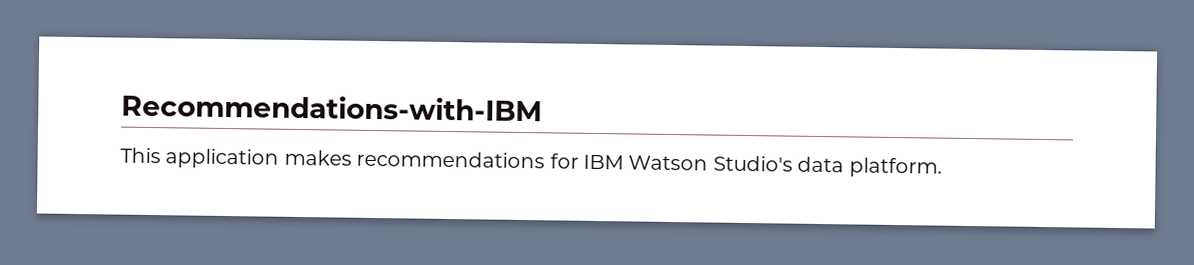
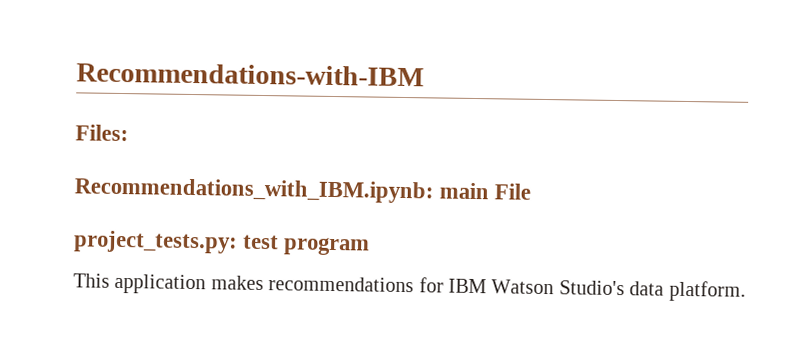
+ Files:
+ Recommendations_with_IBM.ipynb: main File
+ project_tests.py: test program

